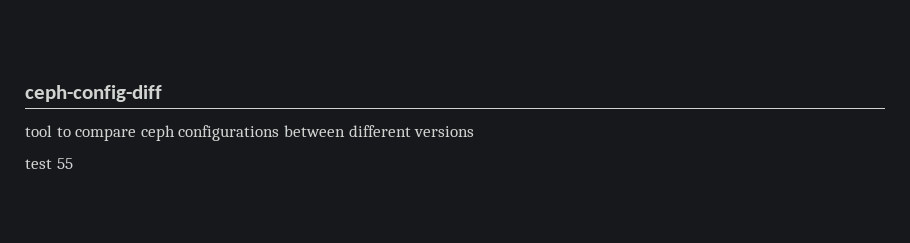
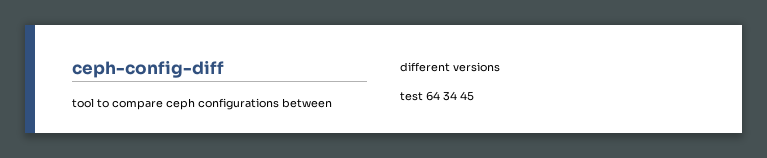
- test 55
+ test 64 34 45

